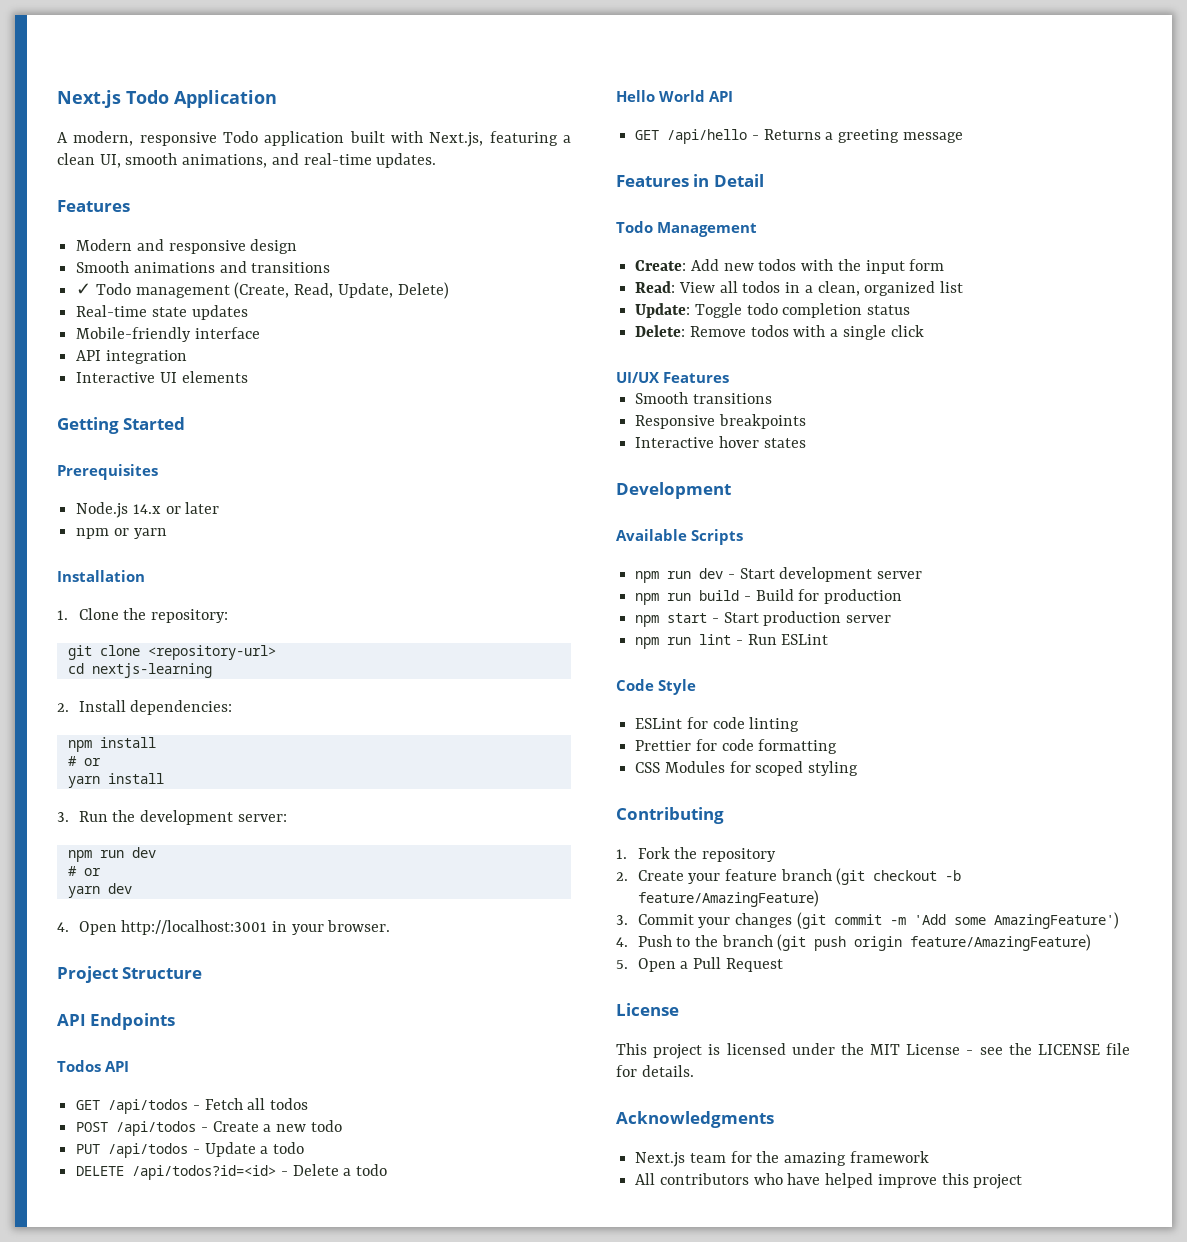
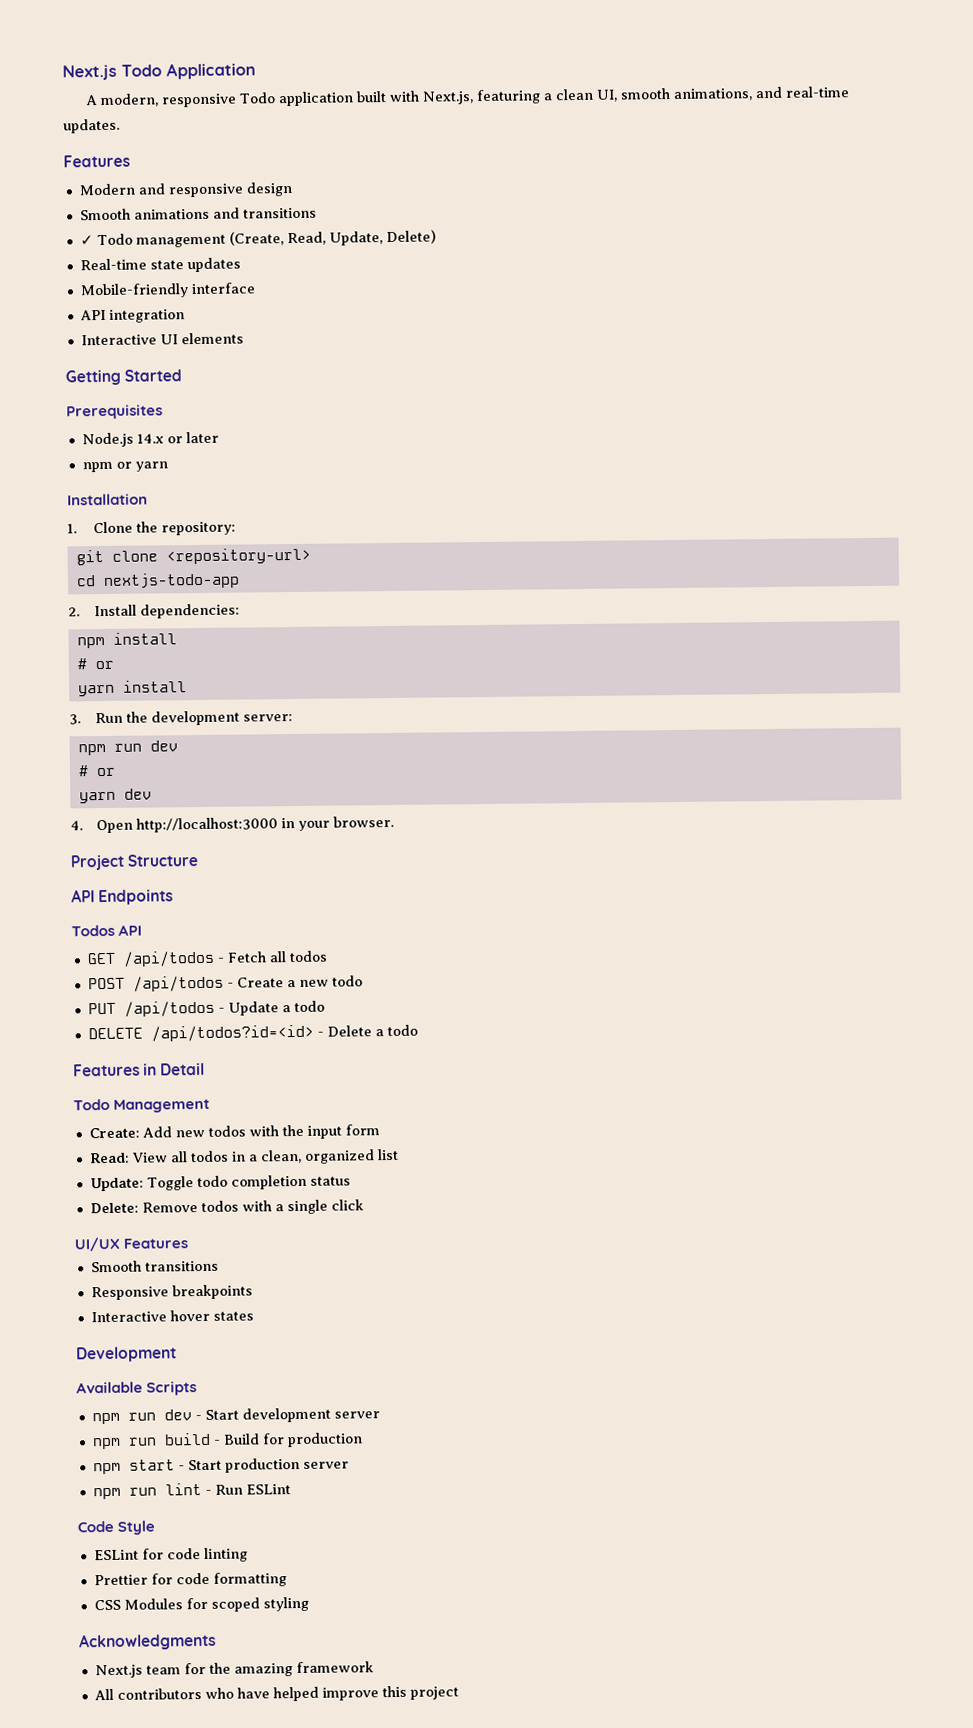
- cd nextjs-learning
+ cd nextjs-todo-app
- 4. Open http://localhost:3001 in your browser.
+ 4. Open http://localhost:3000 in your browser.
- Hello World API
- GET /api/hello - Returns a greeting message
- Contributing
- 1. Fork the repository
- 2. Create your feature branch (git checkout -b feature/AmazingFeature)
- 3. Commit your changes (git commit -m 'Add some AmazingFeature')
- 4. Push to the branch (git push origin feature/AmazingFeature)
- 5. Open a Pull Request
- License
- This project is licensed under the MIT License - see the LICENSE file for details.

